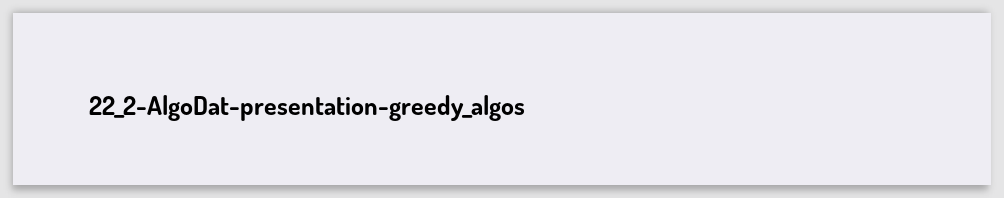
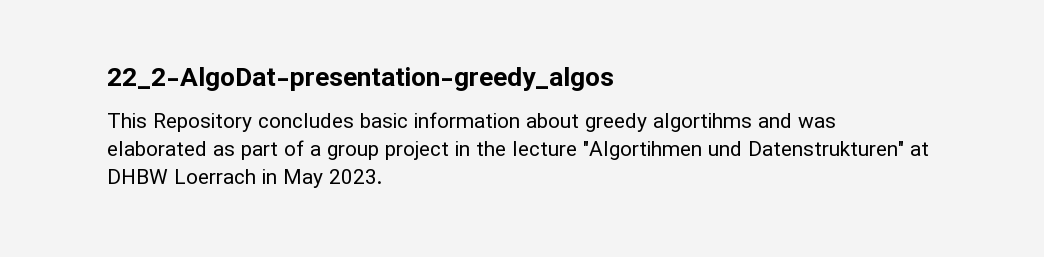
+ This Repository concludes basic information about greedy algortihms and was elaborated as part of a group project in the lecture "Algortihmen und Datenstrukturen" at DHBW Loerrach in May 2023.

